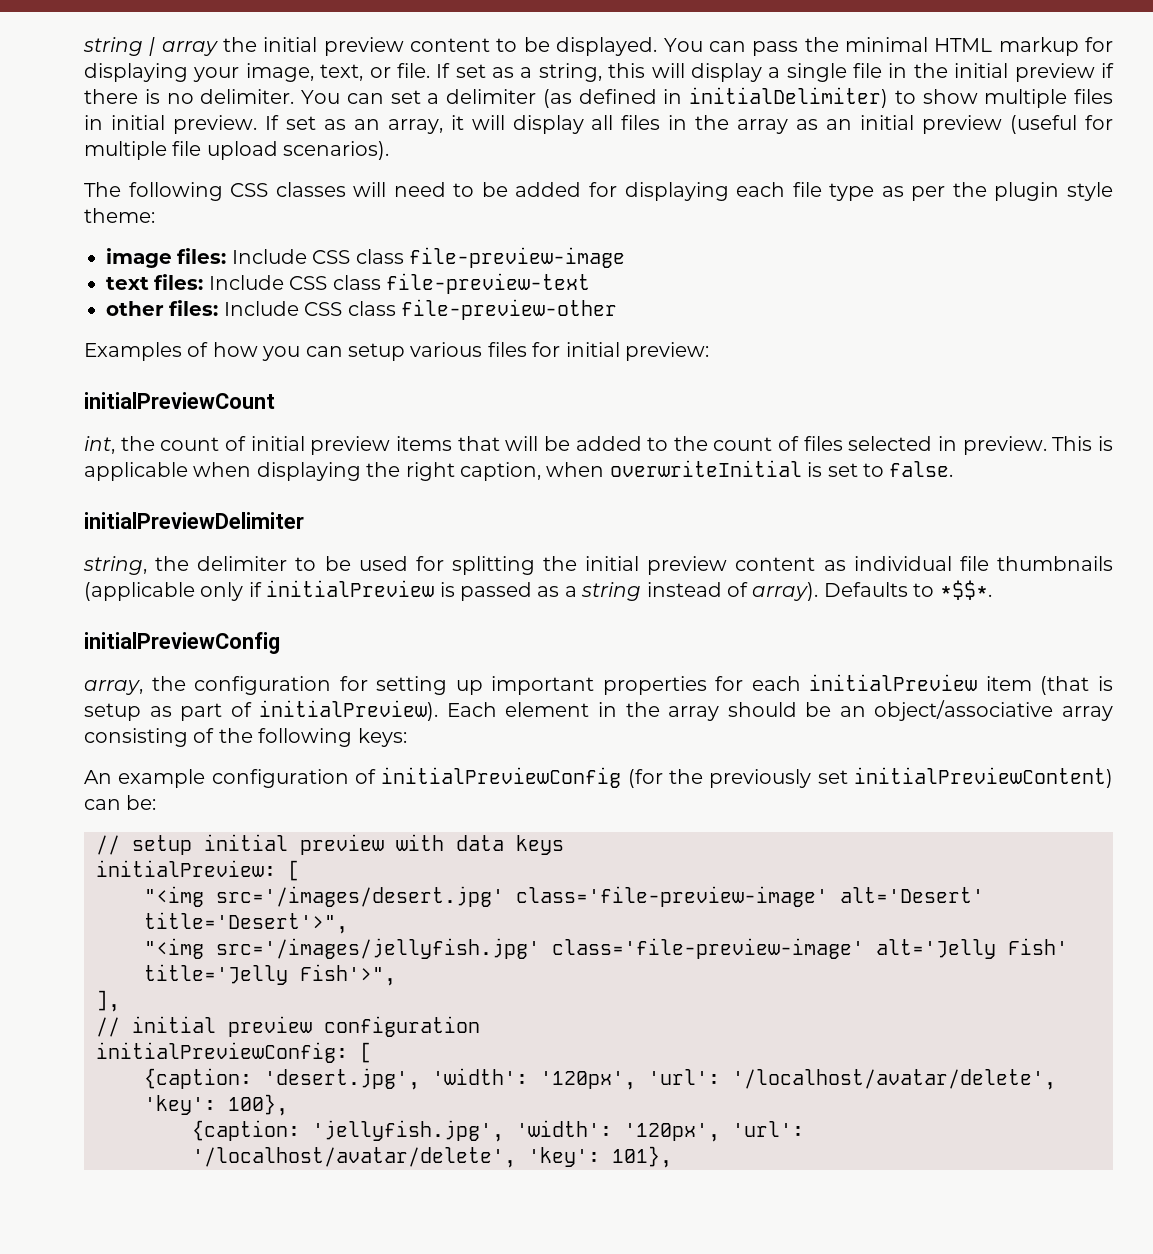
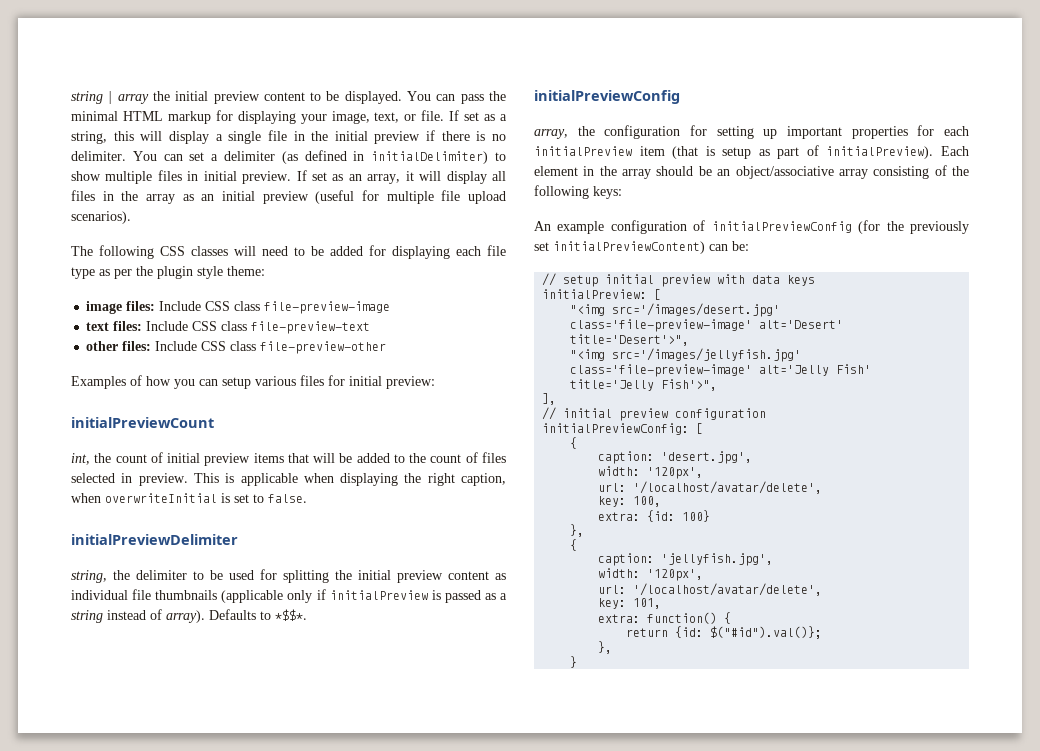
  initialPreviewConfig: [
- {caption: 'desert.jpg', 'width': '120px', 'url': '/localhost/avatar/delete', 'key': 100},
- {caption: 'jellyfish.jpg', 'width': '120px', 'url': '/localhost/avatar/delete', 'key': 101},
+ {
+ caption: 'desert.jpg',
+ width: '120px',
+ url: '/localhost/avatar/delete',
+ key: 100,
+ extra: {id: 100}
+ },
+ {
+ caption: 'jellyfish.jpg',
+ width: '120px',
+ url: '/localhost/avatar/delete',
+ key: 101,
+ extra: function() {
+ return {id: $("#id").val()};
+ },
+ }

